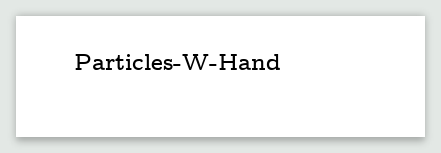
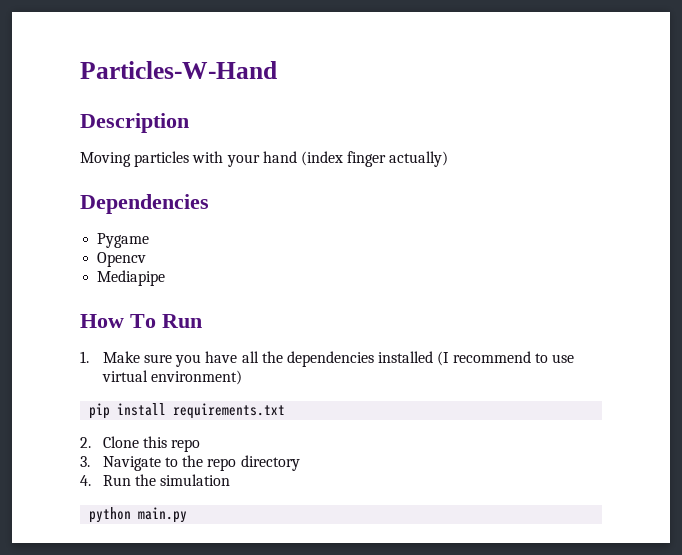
+ Description
+ Moving particles with your hand (index finger actually)
+ Dependencies
+ Pygame
+ Opencv
+ Mediapipe
+ How To Run
+ 1. Make sure you have all the dependencies installed (I recommend to use virtual environment)
+ pip install requirements.txt
+ 2. Clone this repo
+ 3. Navigate to the repo directory
+ 4. Run the simulation
+ python main.py

